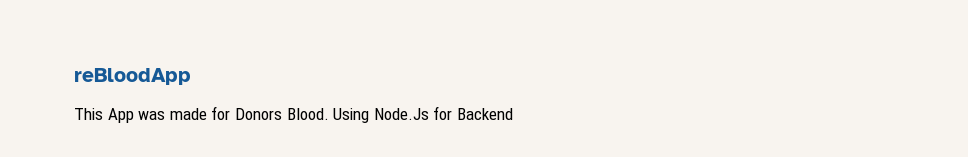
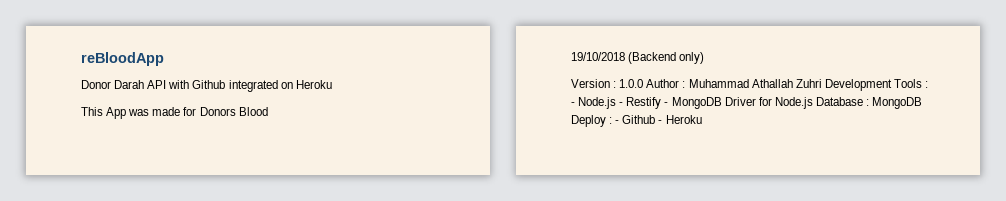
+ Donor Darah API with Github integrated on Heroku
- This App was made for Donors Blood. Using Node.Js for Backend
+ This App was made for Donors Blood
+ 19/10/2018 (Backend only)
+ Version : 1.0.0 Author : Muhammad Athallah Zuhri Development Tools : - Node.js - Restify - MongoDB Driver for Node.js Database : MongoDB Deploy : - Github - Heroku

